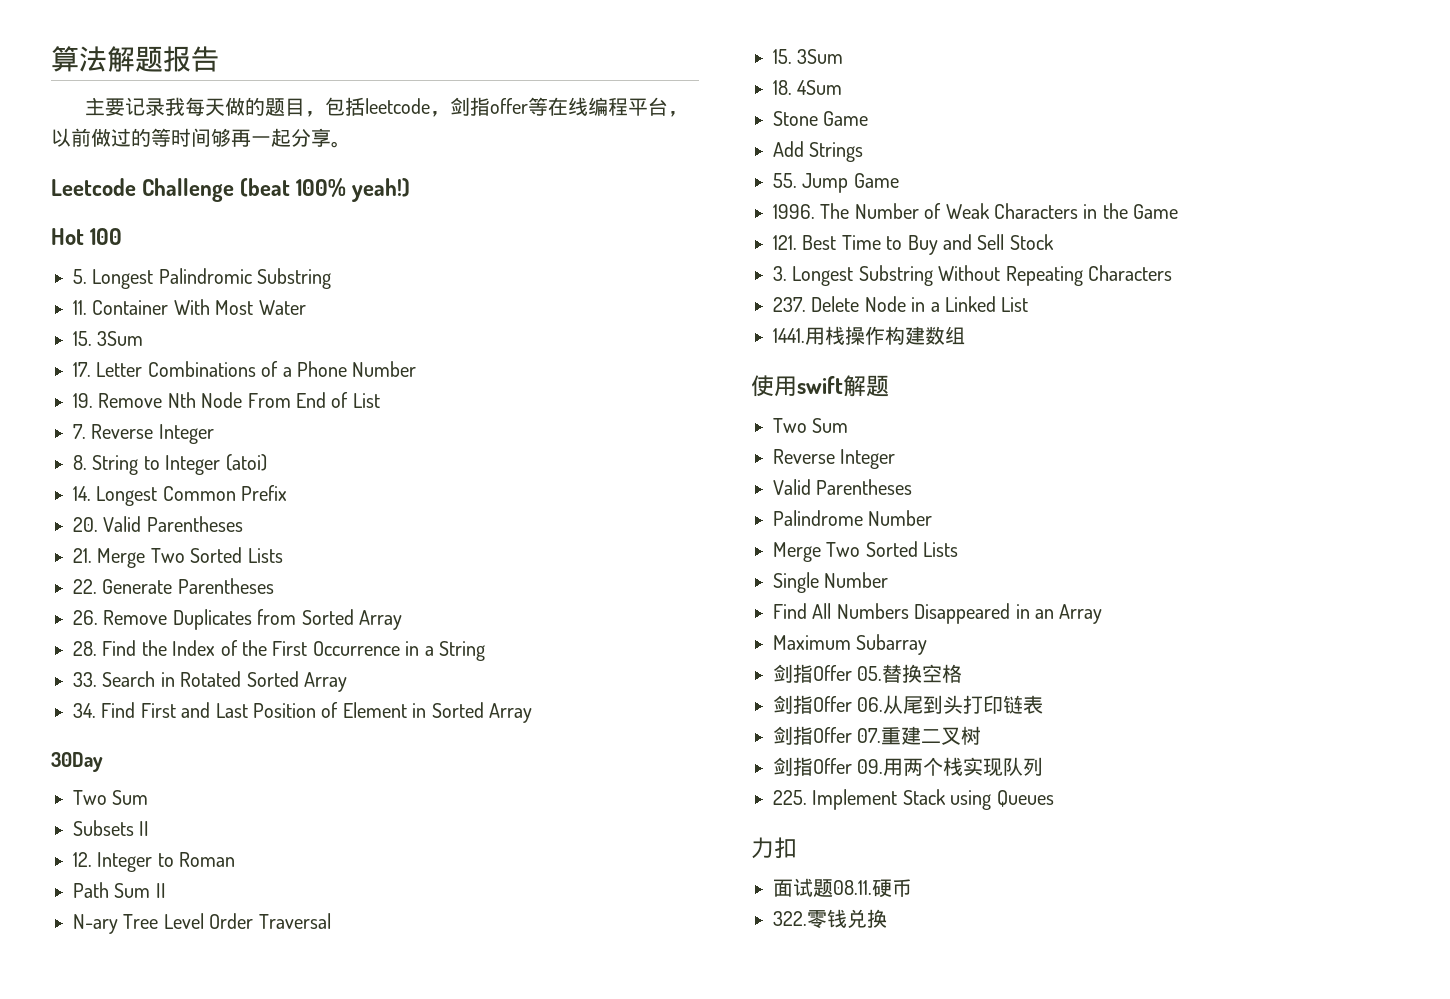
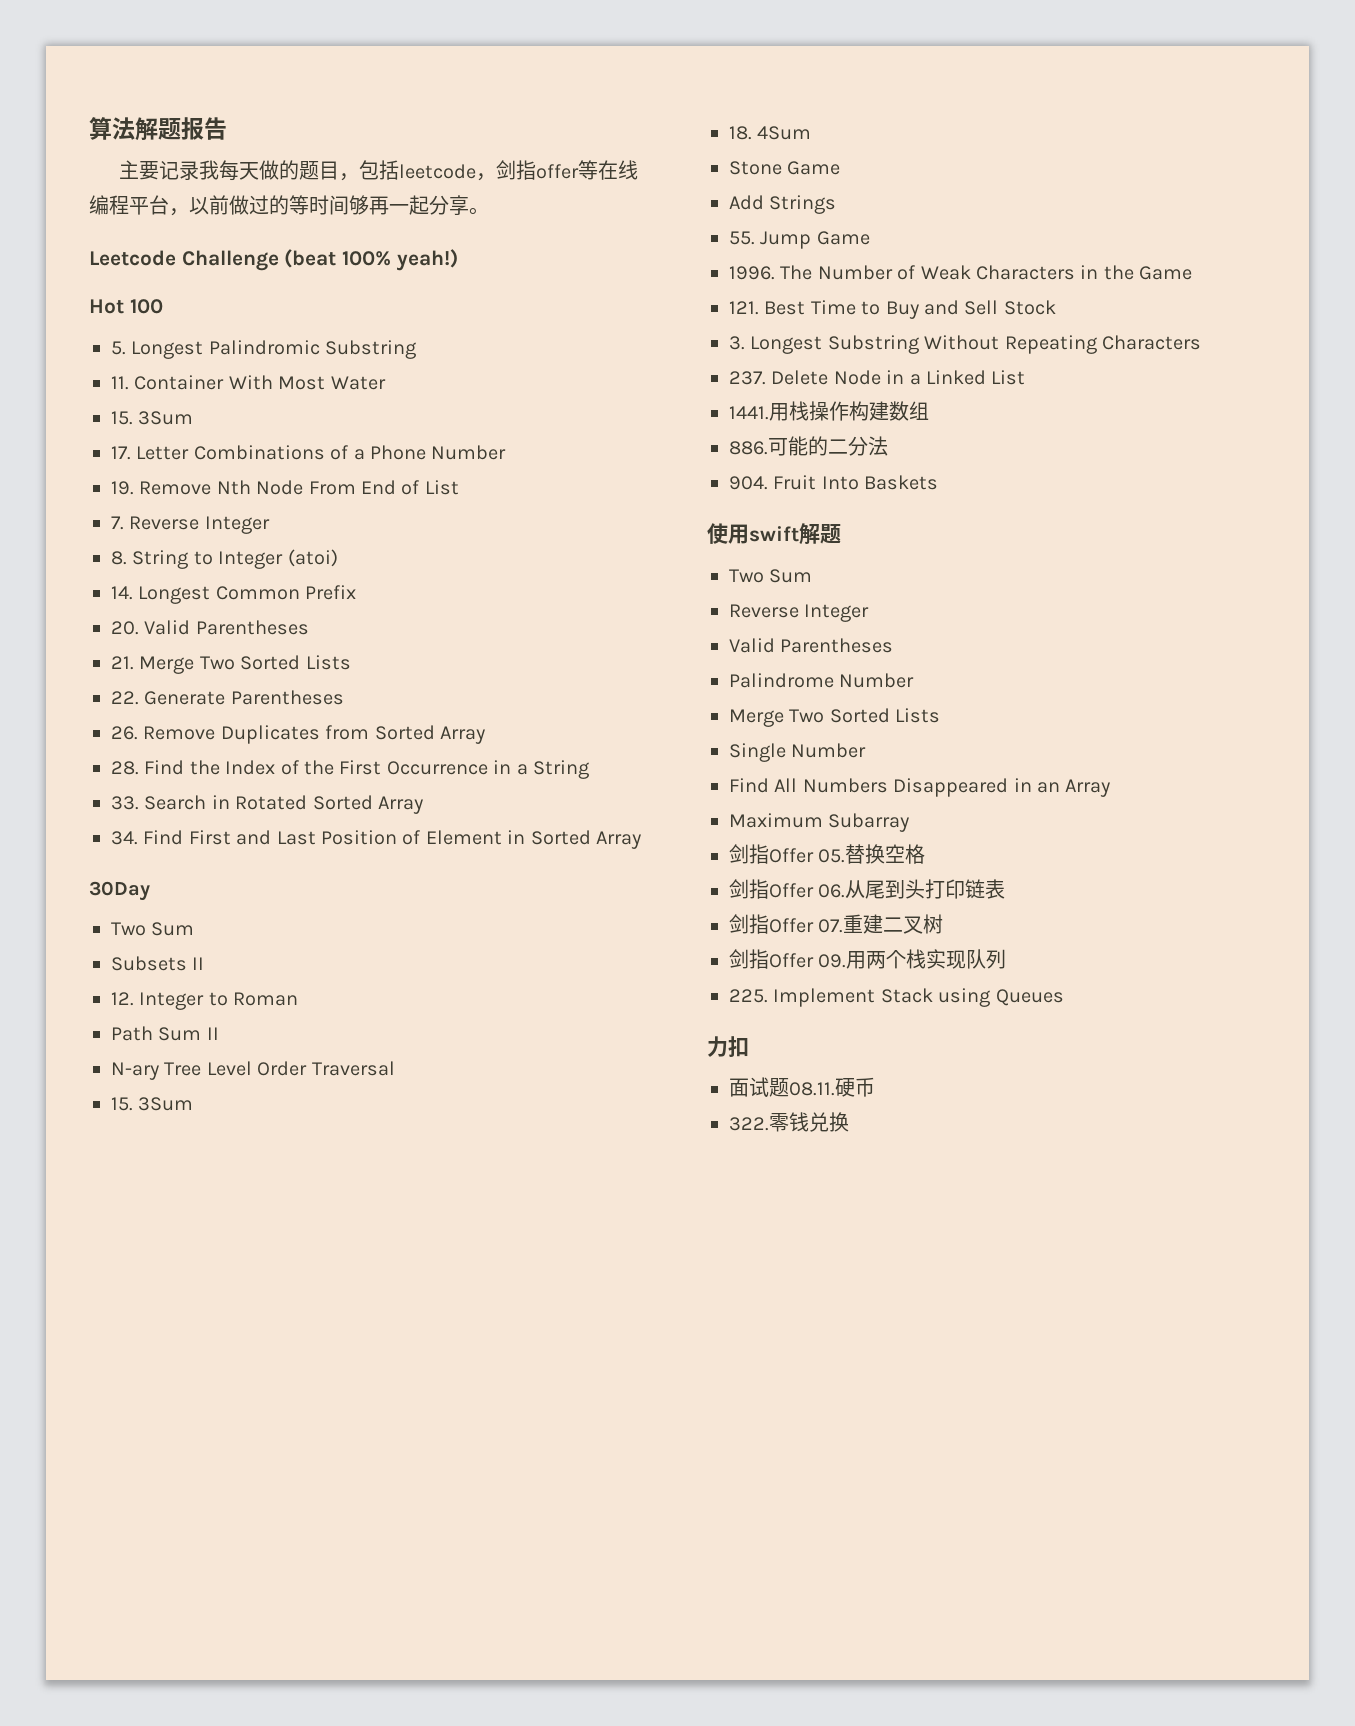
+ 886.可能的二分法
+ 904. Fruit Into Baskets

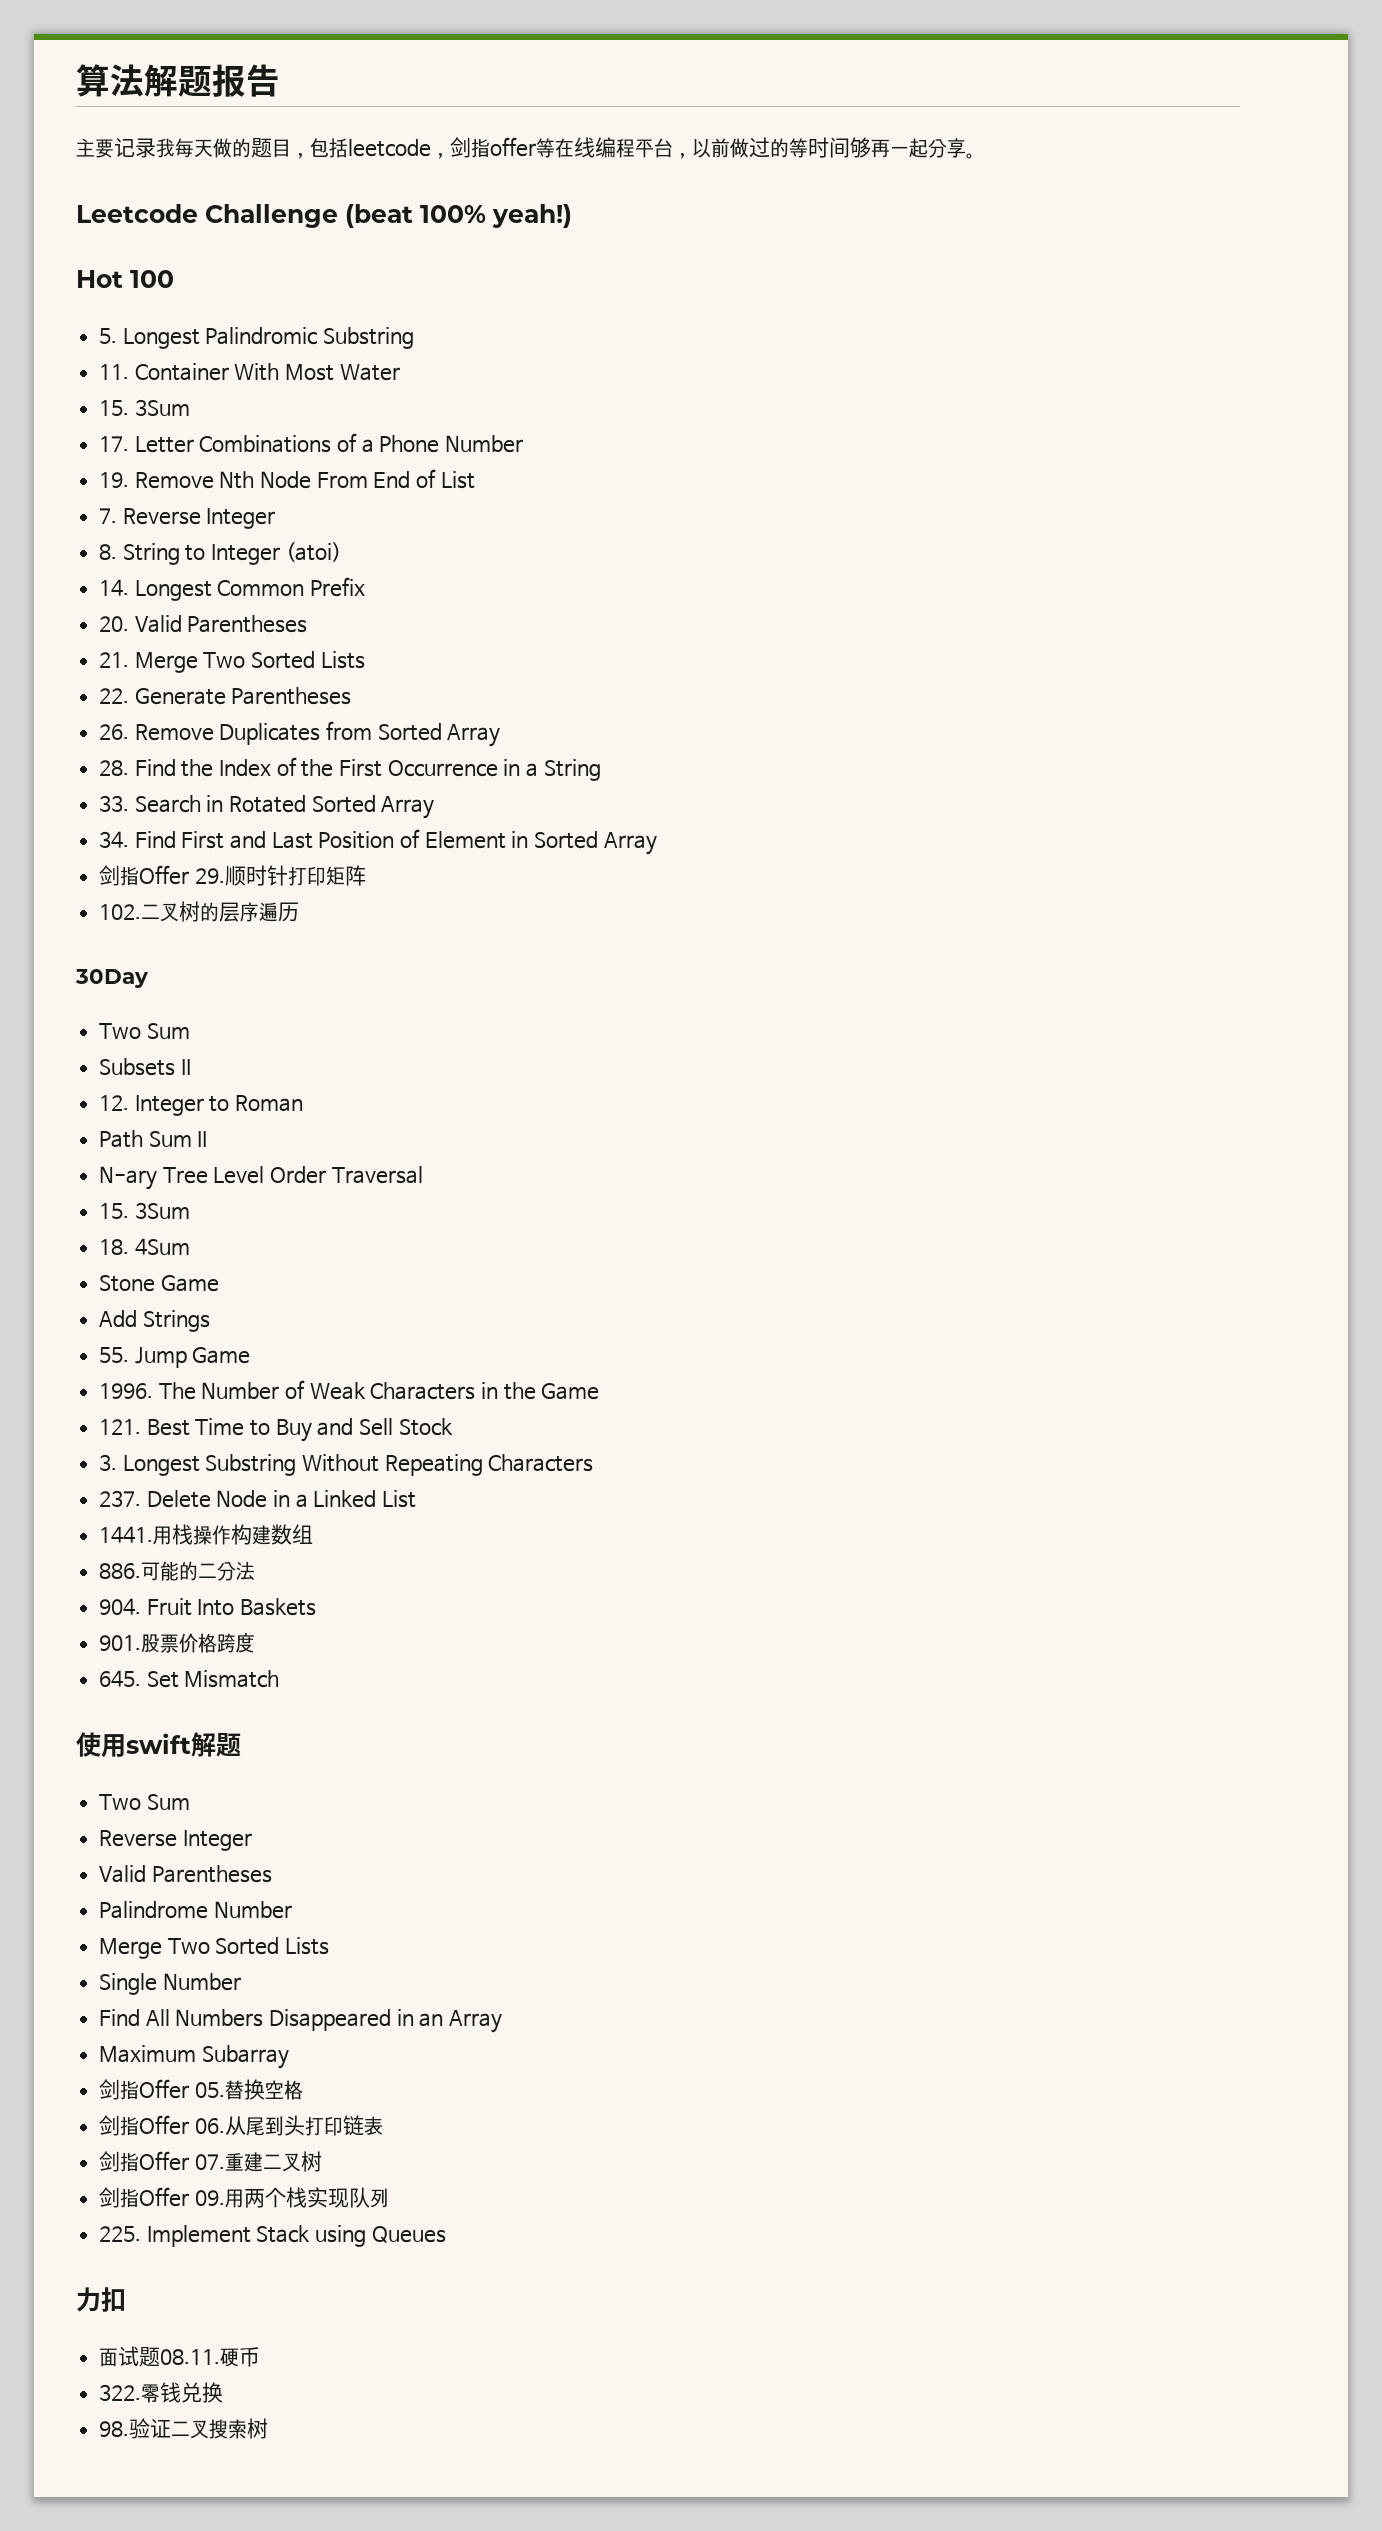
+ 剑指Offer 29.顺时针打印矩阵
+ 102.二叉树的层序遍历
+ 901.股票价格跨度
+ 645. Set Mismatch
+ 98.验证二叉搜索树

